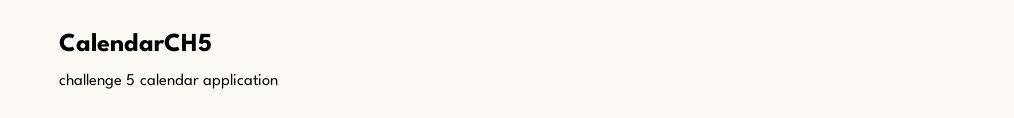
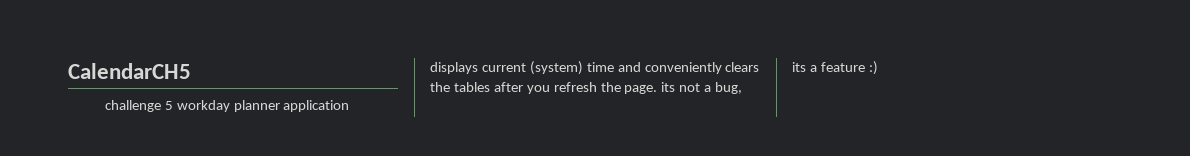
- challenge 5 calendar application
+ challenge 5 workday planner application displays current (system) time and conveniently clears the tables after you refresh the page. its not a bug, its a feature :)

